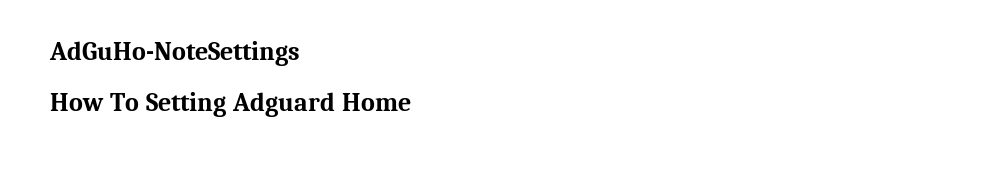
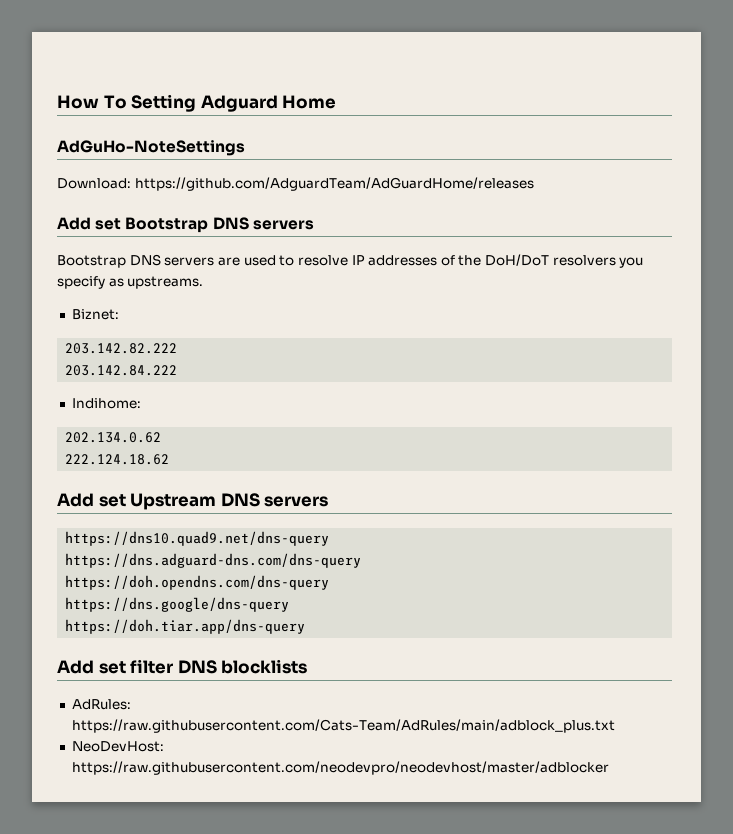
- AdGuHo-NoteSettings
+ AdGuHo-NoteSettings
+ Download: https://github.com/AdguardTeam/AdGuardHome/releases
+ Add set Bootstrap DNS servers
+ Bootstrap DNS servers are used to resolve IP addresses of the DoH/DoT resolvers you specify as upstreams.
+ Biznet:
+ 203.142.82.222
+ 203.142.84.222
+ Indihome:
+ 202.134.0.62
+ 222.124.18.62
+ Add set Upstream DNS servers
+ https://dns10.quad9.net/dns-query
+ https://dns.adguard-dns.com/dns-query
+ https://doh.opendns.com/dns-query
+ https://dns.google/dns-query
+ https://doh.tiar.app/dns-query
+ Add set filter DNS blocklists
+ AdRules: https://raw.githubusercontent.com/Cats-Team/AdRules/main/adblock_plus.txt
+ NeoDevHost: https://raw.githubusercontent.com/neodevpro/neodevhost/master/adblocker

